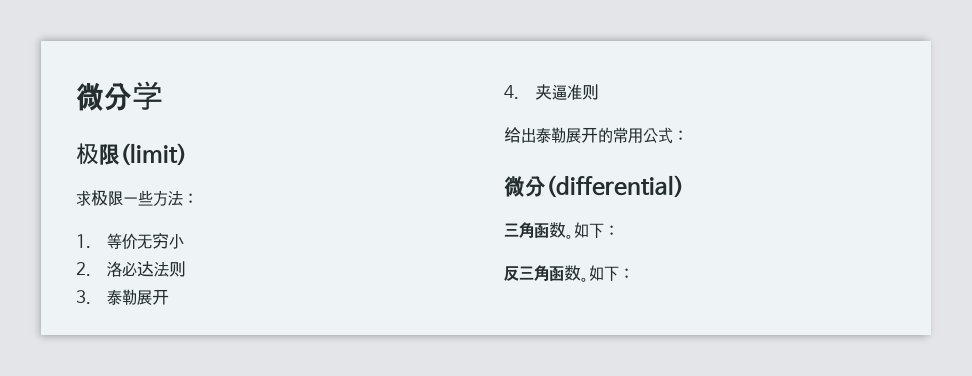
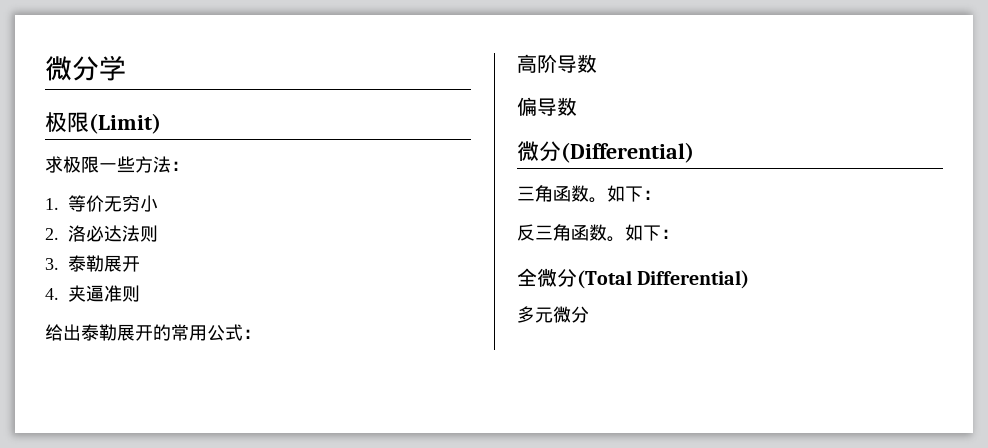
- 极限(limit)
+ 极限(Limit)
- 微分(differential)
+ 高阶导数
+ 偏导数
+ 微分(Differential)
+ 全微分(Total Differential)
+ 多元微分

